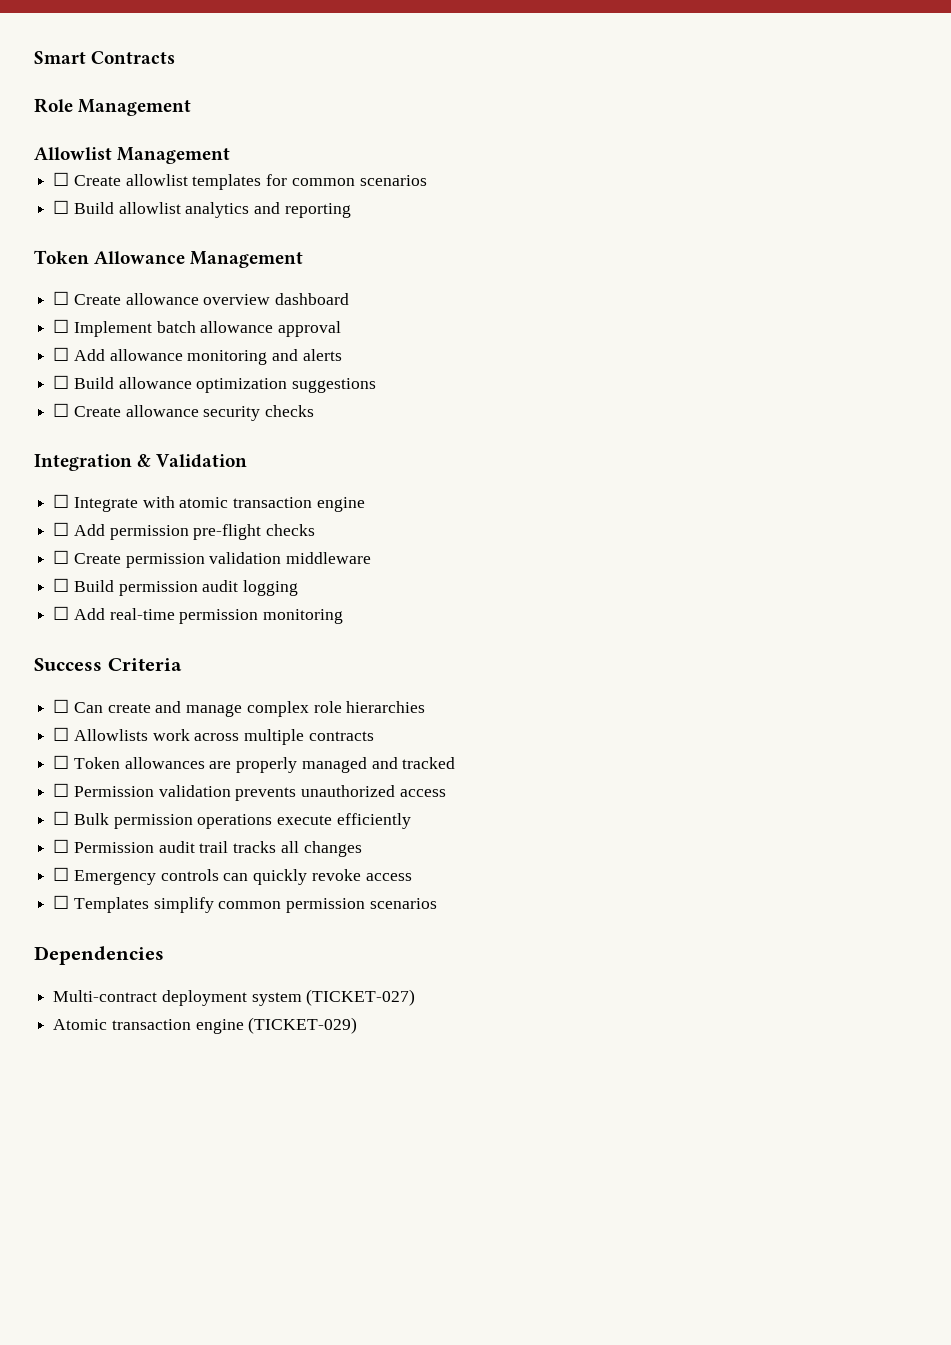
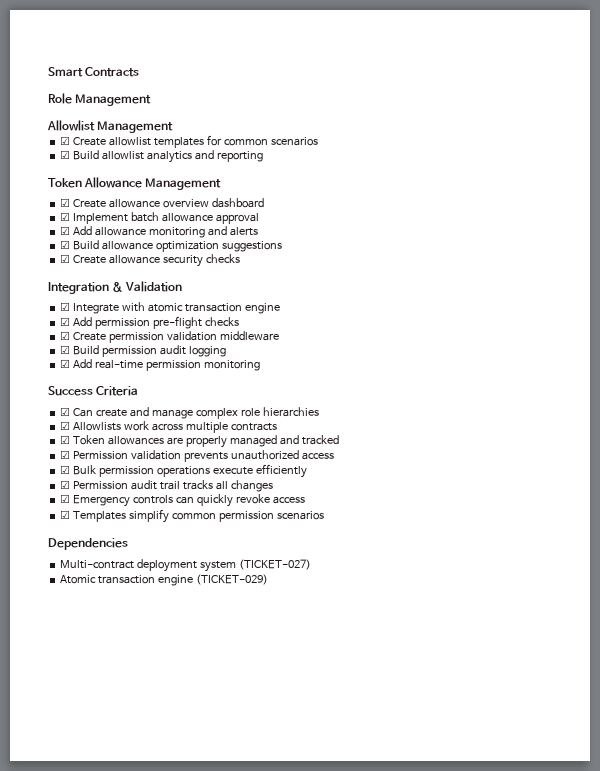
- ☐ Create allowlist templates for common scenarios
+ ☑ Create allowlist templates for common scenarios
- ☐ Build allowlist analytics and reporting
+ ☑ Build allowlist analytics and reporting
- ☐ Create allowance overview dashboard
+ ☑ Create allowance overview dashboard
- ☐ Implement batch allowance approval
+ ☑ Implement batch allowance approval
- ☐ Add allowance monitoring and alerts
+ ☑ Add allowance monitoring and alerts
- ☐ Build allowance optimization suggestions
+ ☑ Build allowance optimization suggestions
- ☐ Create allowance security checks
+ ☑ Create allowance security checks
- ☐ Integrate with atomic transaction engine
+ ☑ Integrate with atomic transaction engine
- ☐ Add permission pre-flight checks
+ ☑ Add permission pre-flight checks
- ☐ Create permission validation middleware
+ ☑ Create permission validation middleware
- ☐ Build permission audit logging
+ ☑ Build permission audit logging
- ☐ Add real-time permission monitoring
+ ☑ Add real-time permission monitoring
- ☐ Can create and manage complex role hierarchies
+ ☑ Can create and manage complex role hierarchies
- ☐ Allowlists work across multiple contracts
+ ☑ Allowlists work across multiple contracts
- ☐ Token allowances are properly managed and tracked
+ ☑ Token allowances are properly managed and tracked
- ☐ Permission validation prevents unauthorized access
+ ☑ Permission validation prevents unauthorized access
- ☐ Bulk permission operations execute efficiently
+ ☑ Bulk permission operations execute efficiently
- ☐ Permission audit trail tracks all changes
+ ☑ Permission audit trail tracks all changes
- ☐ Emergency controls can quickly revoke access
+ ☑ Emergency controls can quickly revoke access
- ☐ Templates simplify common permission scenarios
+ ☑ Templates simplify common permission scenarios

